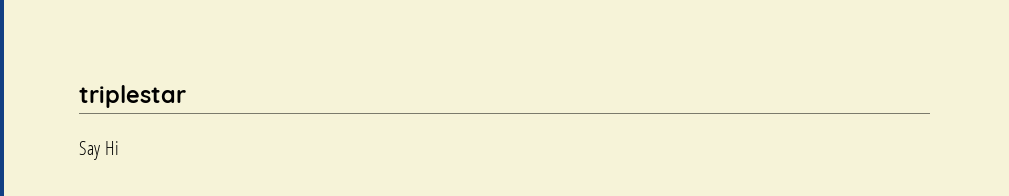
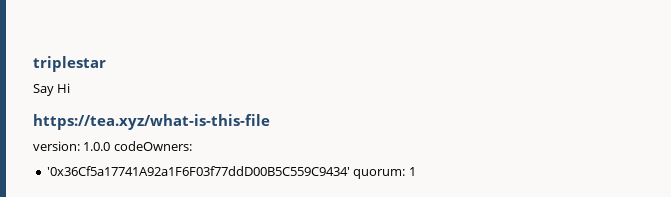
+ https://tea.xyz/what-is-this-file
+ version: 1.0.0 codeOwners:
+ '0x36Cf5a17741A92a1F6F03f77ddD00B5C559C9434' quorum: 1

